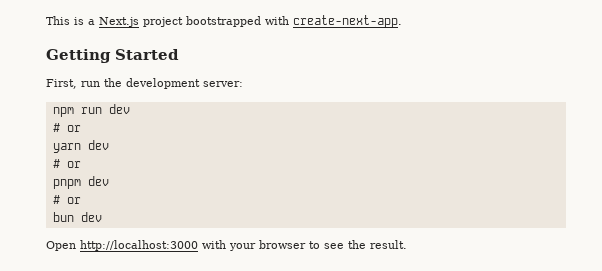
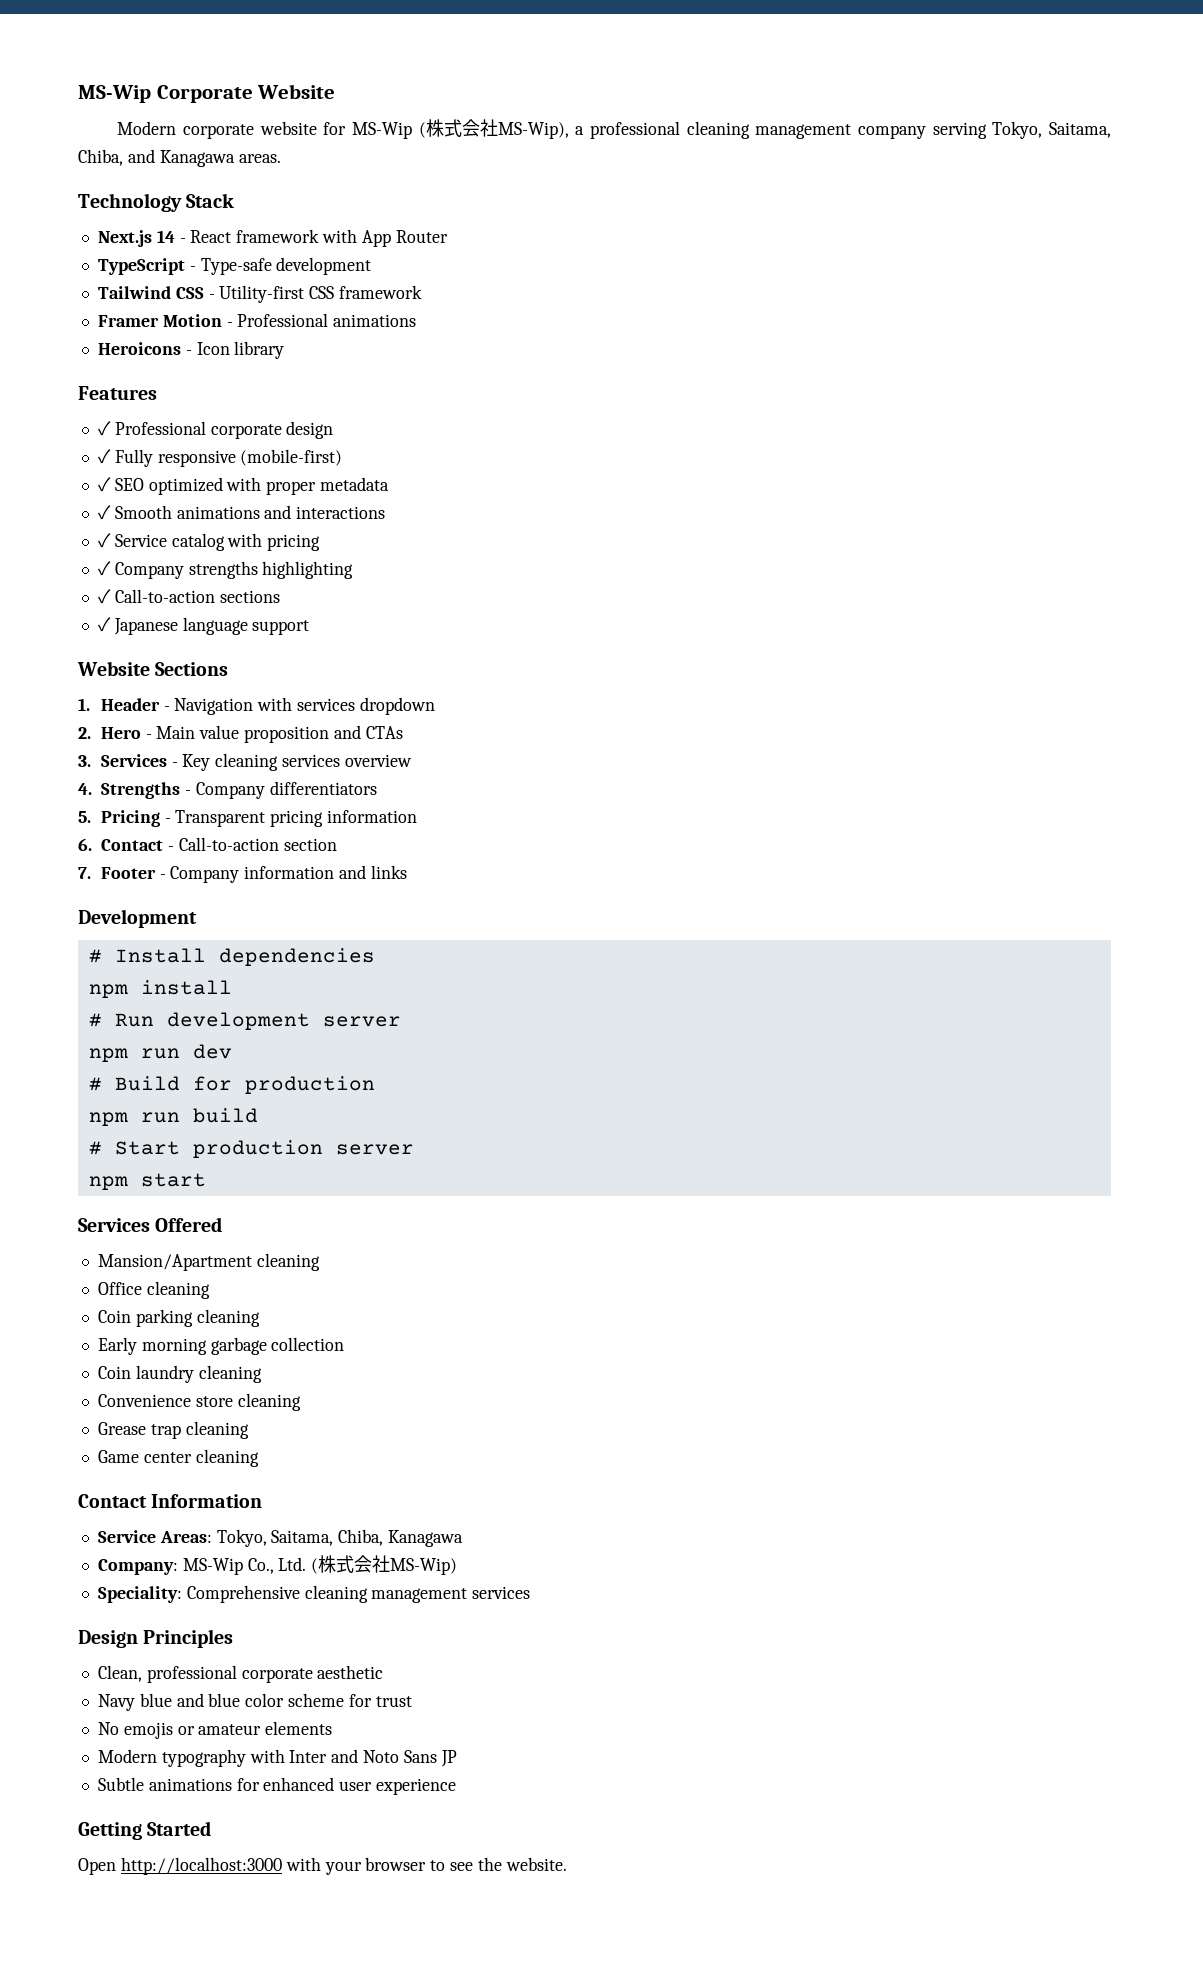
- This is a Next.js project bootstrapped with create-next-app.
+ MS-Wip Corporate Website
+ Modern corporate website for MS-Wip (株式会社MS-Wip), a professional cleaning management company serving Tokyo, Saitama, Chiba, and Kanagawa areas.
+ Technology Stack
+ Next.js 14 - React framework with App Router
+ TypeScript - Type-safe development
+ Tailwind CSS - Utility-first CSS framework
+ Framer Motion - Professional animations
+ Heroicons - Icon library
+ Features
+ ✓ Professional corporate design
+ ✓ Fully responsive (mobile-first)
+ ✓ SEO optimized with proper metadata
+ ✓ Smooth animations and interactions
+ ✓ Service catalog with pricing
+ ✓ Company strengths highlighting
+ ✓ Call-to-action sections
+ ✓ Japanese language support
+ Website Sections
+ 1. Header - Navigation with services dropdown
+ 2. Hero - Main value proposition and CTAs
+ 3. Services - Key cleaning services overview
+ 4. Strengths - Company differentiators
+ 5. Pricing - Transparent pricing information
+ 6. Contact - Call-to-action section
+ 7. Footer - Company information and links
+ Development
+ # Install dependencies
+ npm install
+ # Run development server
+ npm run dev
+ # Build for production
+ npm run build
+ # Start production server
+ npm start
+ Services Offered
+ Mansion/Apartment cleaning
+ Office cleaning
+ Coin parking cleaning
+ Early morning garbage collection
+ Coin laundry cleaning
+ Convenience store cleaning
+ Grease trap cleaning
+ Game center cleaning
+ Contact Information
+ Service Areas: Tokyo, Saitama, Chiba, Kanagawa
+ Company: MS-Wip Co., Ltd. (株式会社MS-Wip)
+ Speciality: Comprehensive cleaning management services
+ Design Principles
+ Clean, professional corporate aesthetic
+ Navy blue and blue color scheme for trust
+ No emojis or amateur elements
+ Modern typography with Inter and Noto Sans JP
+ Subtle animations for enhanced user experience
  Getting Started
- First, run the development server:
- npm run dev
- # or
- yarn dev
- # or
- pnpm dev
- # or
- bun dev
- Open http://localhost:3000 with your browser to see the result.
+ Open http://localhost:3000 with your browser to see the website.

